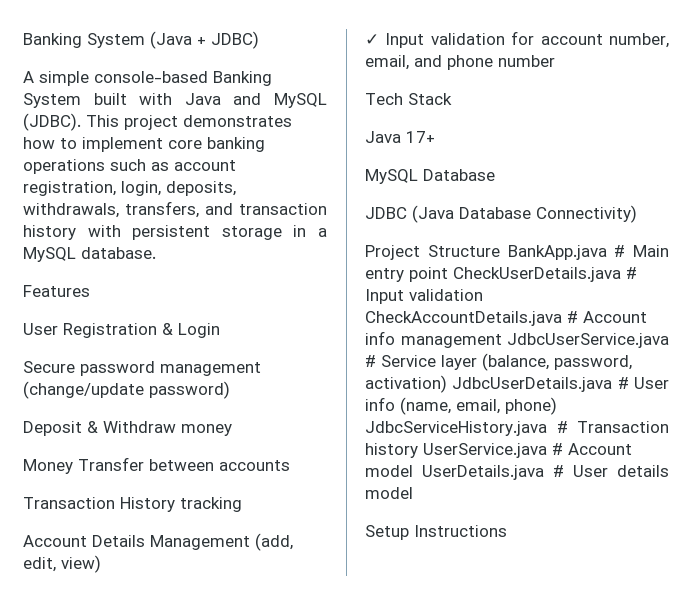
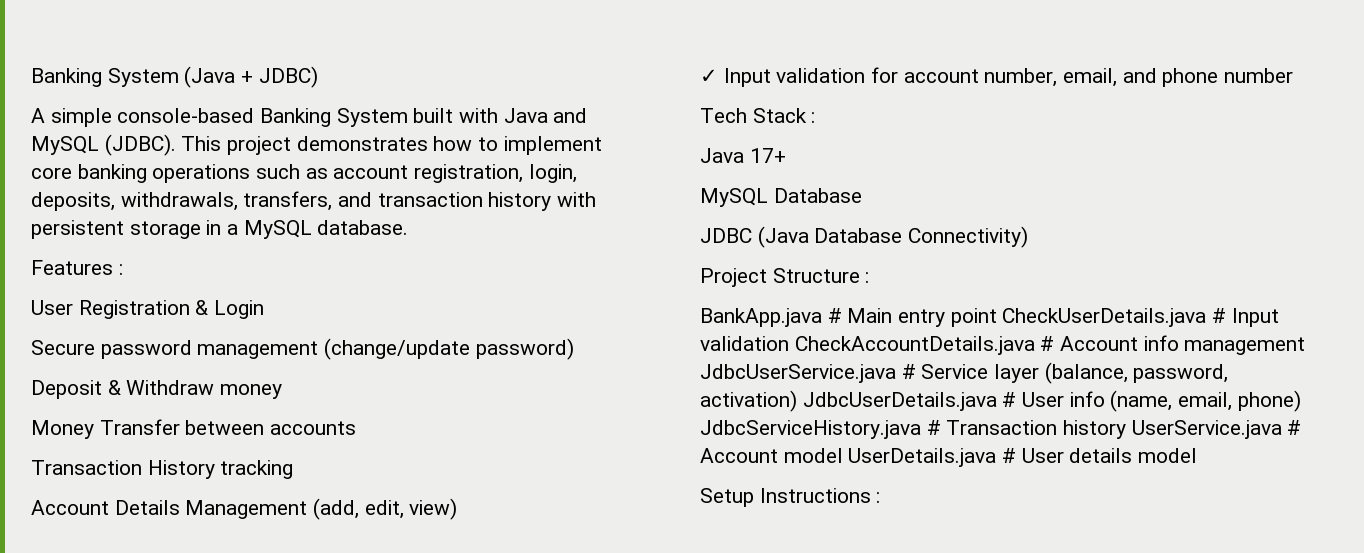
- Features
+ Features :
- Tech Stack
+ Tech Stack :
- Project Structure BankApp.java # Main entry point CheckUserDetails.java # Input validation CheckAccountDetails.java # Account info management JdbcUserService.java # Service layer (balance, password, activation) JdbcUserDetails.java # User info (name, email, phone) JdbcServiceHistory.java # Transaction history UserService.java # Account model UserDetails.java # User details model
+ Project Structure :
+ BankApp.java # Main entry point CheckUserDetails.java # Input validation CheckAccountDetails.java # Account info management JdbcUserService.java # Service layer (balance, password, activation) JdbcUserDetails.java # User info (name, email, phone) JdbcServiceHistory.java # Transaction history UserService.java # Account model UserDetails.java # User details model
- Setup Instructions
+ Setup Instructions :

